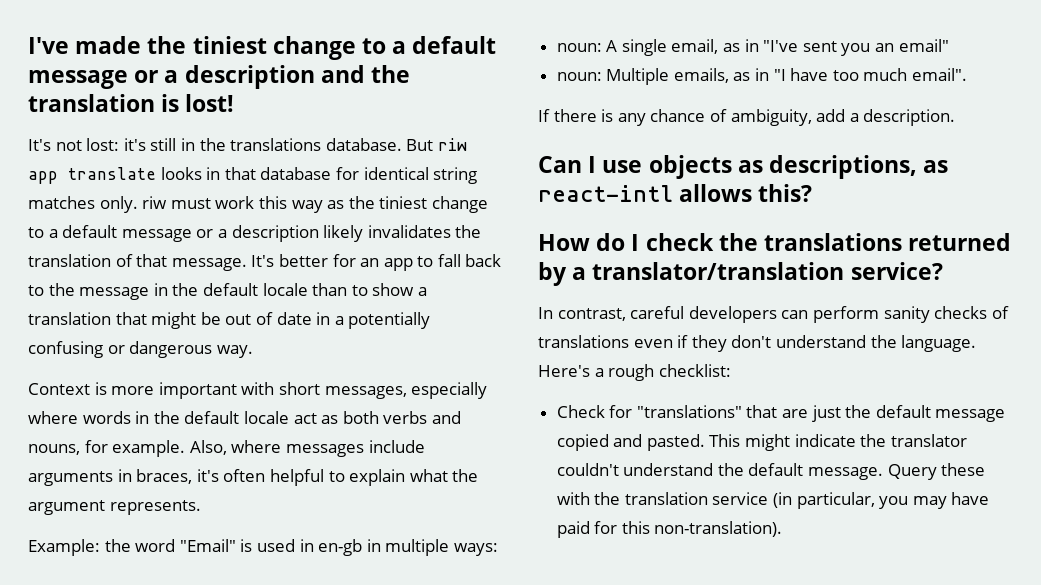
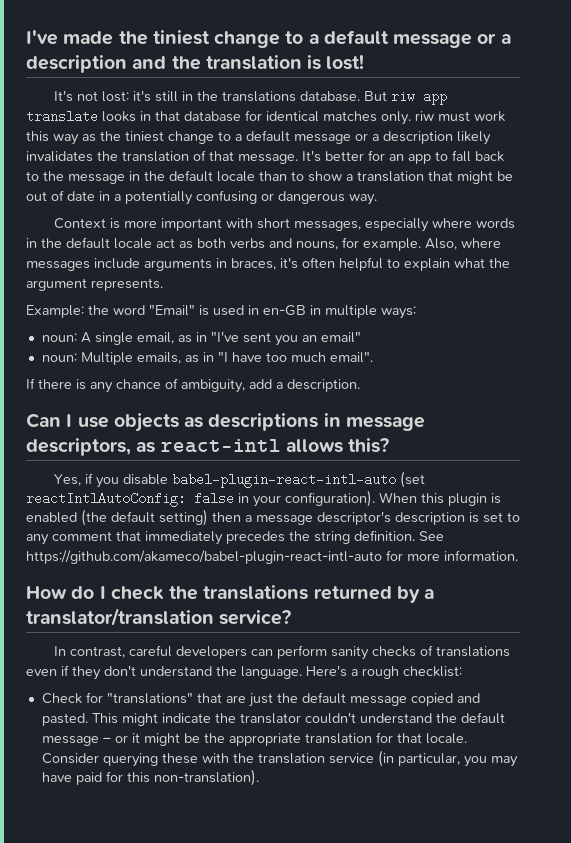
- But riw app translate looks in that database for identical string matches only. riw must work this way as the tiniest change to a default message or a description likely invalidates the translation of that message.
+ But riw app translate looks in that database for identical matches only. riw must work this way as the tiniest change to a default message or a description likely invalidates the translation of that message.
- Example: the word "Email" is used in en-gb in multiple ways:
+ Example: the word "Email" is used in en-GB in multiple ways:
- Can I use objects as descriptions, as react-intl allows this?
+ Can I use objects as descriptions in message descriptors, as react-intl allows this?
+ Yes, if you disable babel-plugin-react-intl-auto (set reactIntlAutoConfig: false in your configuration). When this plugin is enabled (the default setting) then a message descriptor's description is set to any comment that immediately precedes the string definition. See https://github.com/akameco/babel-plugin-react-intl-auto for more information.
- This might indicate the translator couldn't understand the default message. Query these with the translation service (in particular, you may have paid for this non-translation).
+ This might indicate the translator couldn't understand the default message – or it might be the appropriate translation for that locale. Consider querying these with the translation service (in particular, you may have paid for this non-translation).

